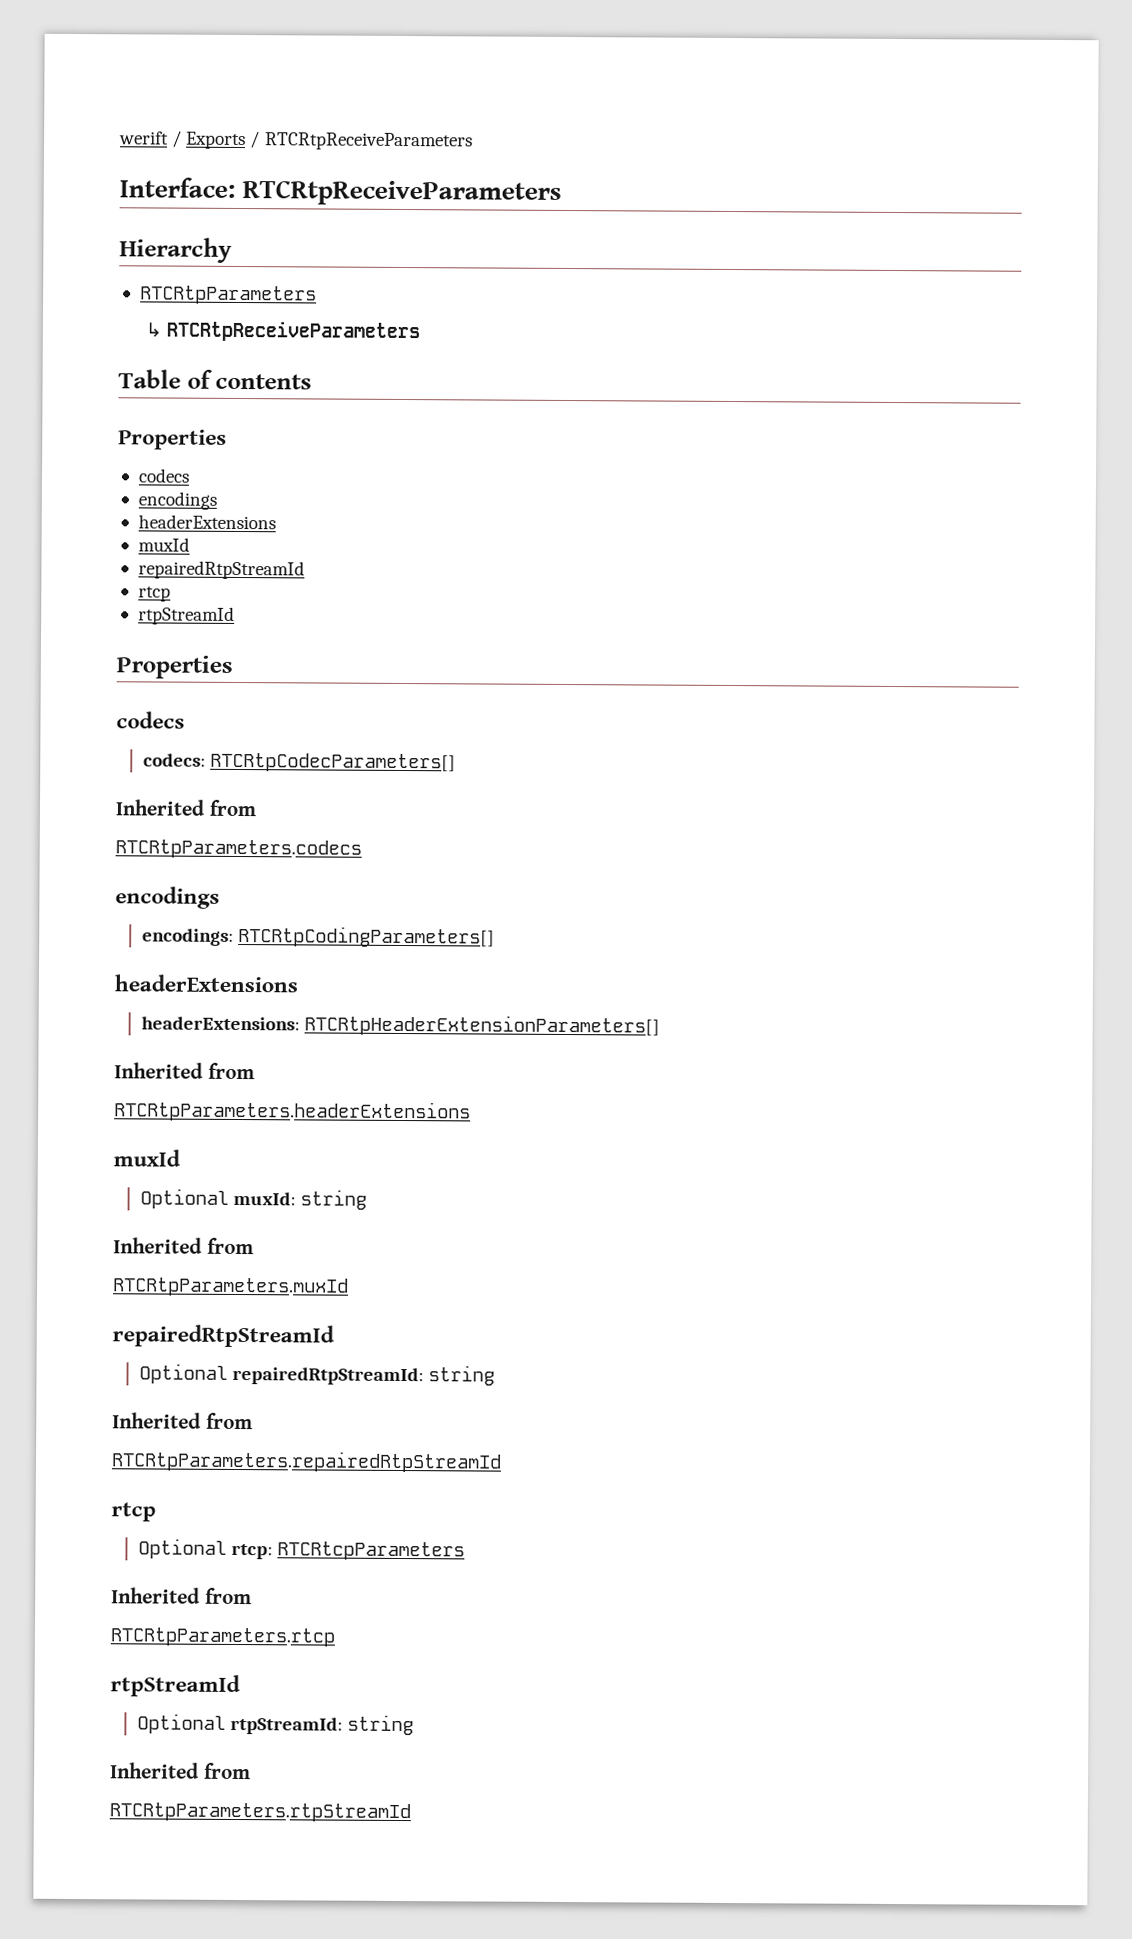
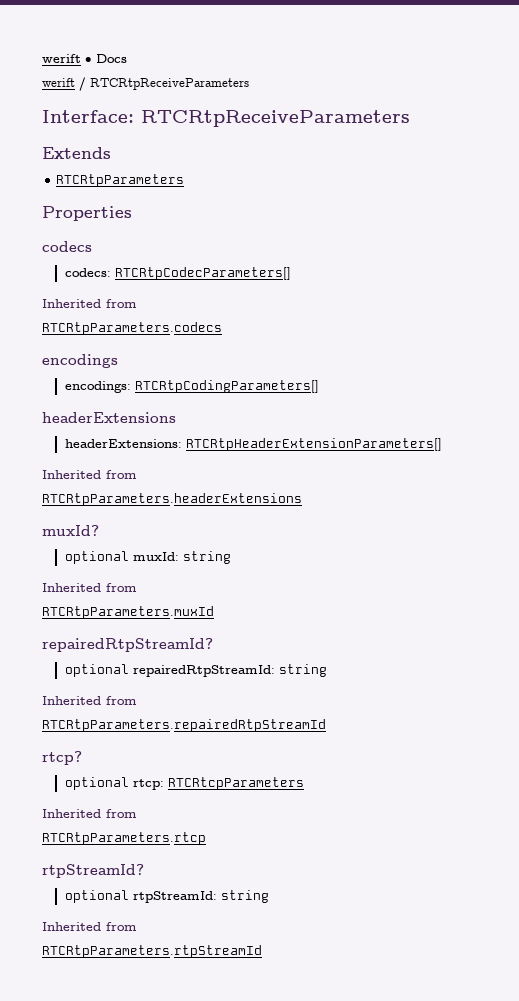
- werift / Exports / RTCRtpReceiveParameters
+ werift • Docs
+ werift / RTCRtpReceiveParameters
- Hierarchy
+ Extends
- ↳ RTCRtpReceiveParameters
- Table of contents
- Properties
- codecs
- encodings
- headerExtensions
- muxId
- repairedRtpStreamId
- rtcp
- rtpStreamId
  RTCRtpParameters.headerExtensions
- muxId
- Optional muxId: string
+ muxId?
+ optional muxId: string
  RTCRtpParameters.muxId
- repairedRtpStreamId
- Optional repairedRtpStreamId: string
+ repairedRtpStreamId?
+ optional repairedRtpStreamId: string
  RTCRtpParameters.repairedRtpStreamId
- rtcp
- Optional rtcp: RTCRtcpParameters
+ rtcp?
+ optional rtcp: RTCRtcpParameters
  RTCRtpParameters.rtcp
- rtpStreamId
- Optional rtpStreamId: string
+ rtpStreamId?
+ optional rtpStreamId: string

